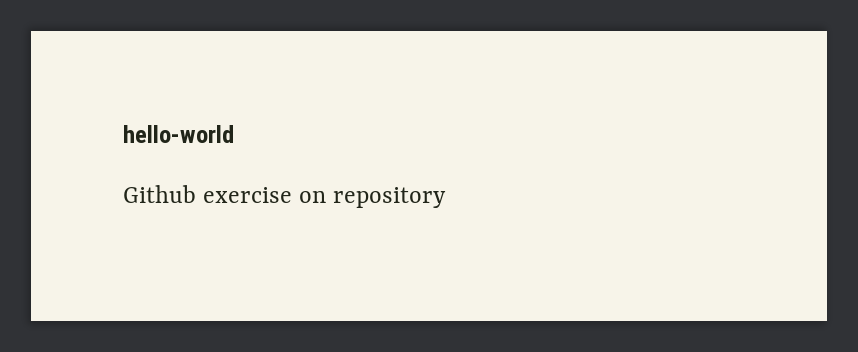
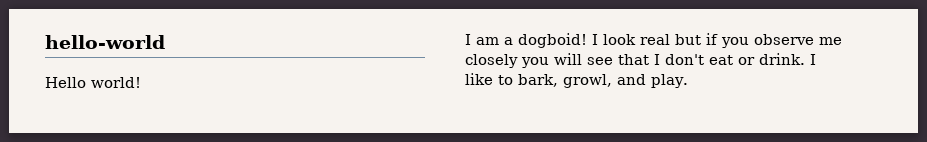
- Github exercise on repository
+ Hello world!
+ I am a dogboid! I look real but if you observe me closely you will see that I don't eat or drink. I like to bark, growl, and play.

